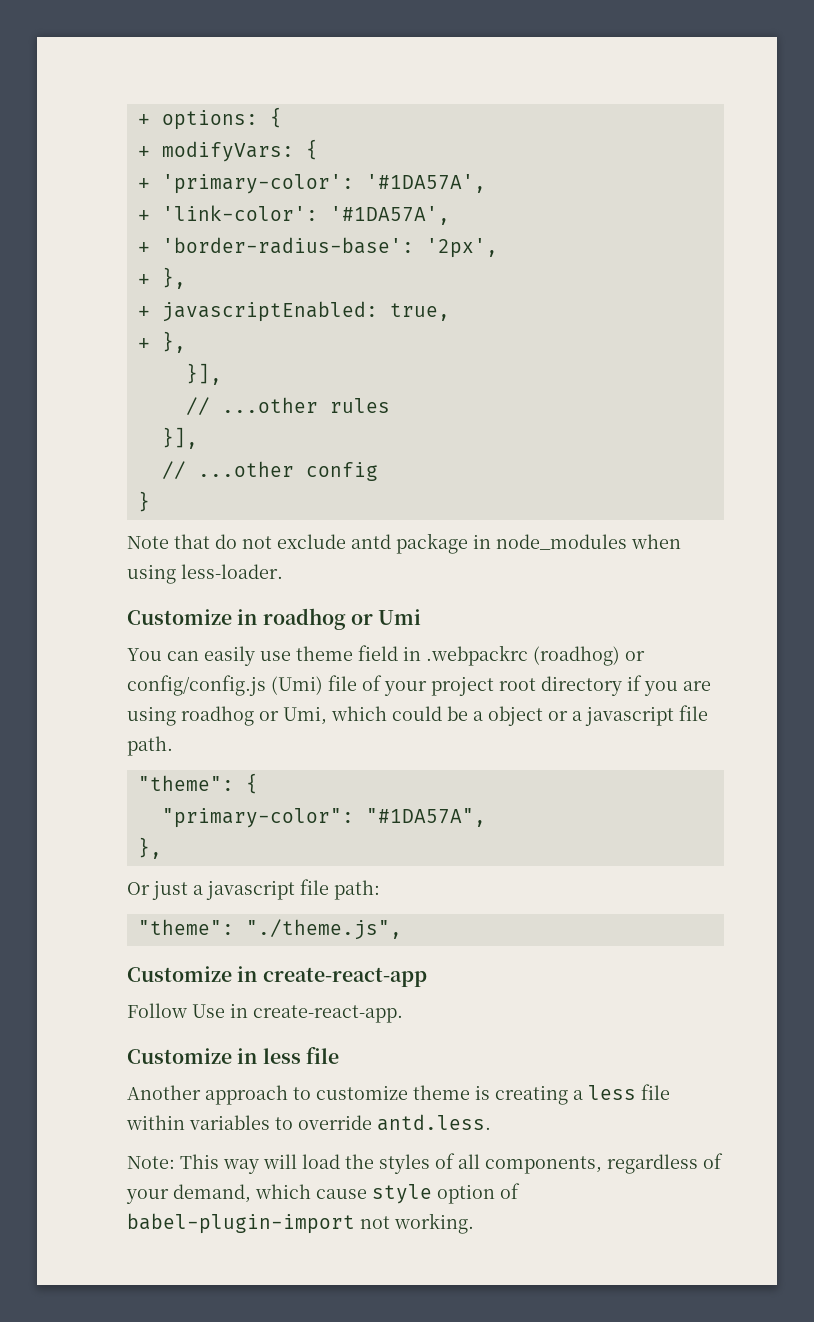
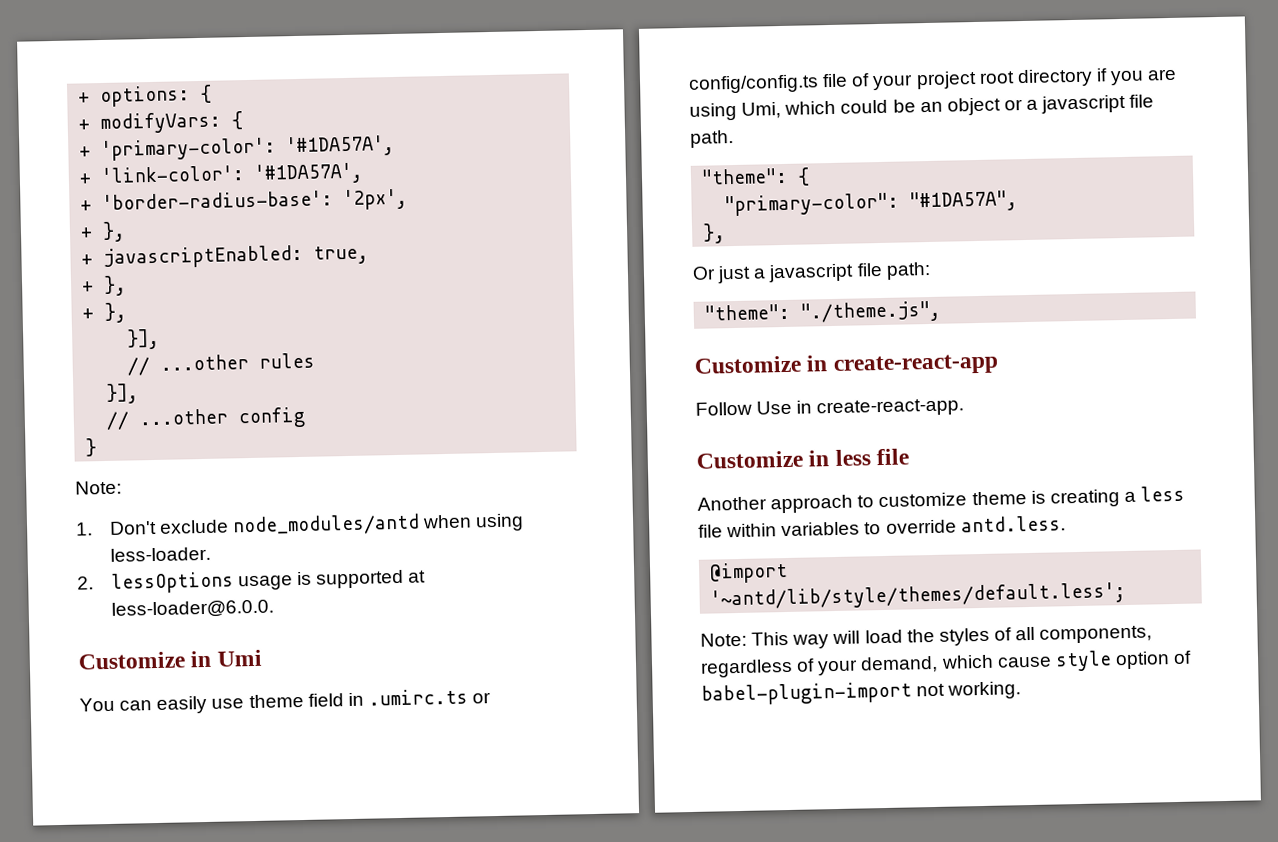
  + javascriptEnabled: true,
+ + },
  }
- Note that do not exclude antd package in node_modules when using less-loader.
- Customize in roadhog or Umi
+ Note:
+ 1. Don't exclude node_modules/antd when using less-loader.
+ 2. lessOptions usage is supported at less-loader@6.0.0.
+ Customize in Umi
- You can easily use theme field in .webpackrc (roadhog) or config/config.js (Umi) file of your project root directory if you are using roadhog or Umi, which could be a object or a javascript file path.
+ You can easily use theme field in .umirc.ts or config/config.ts file of your project root directory if you are using Umi, which could be an object or a javascript file path.
+ @import '~antd/lib/style/themes/default.less';

